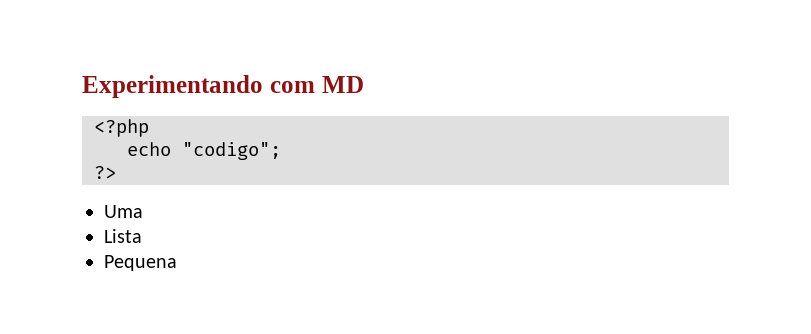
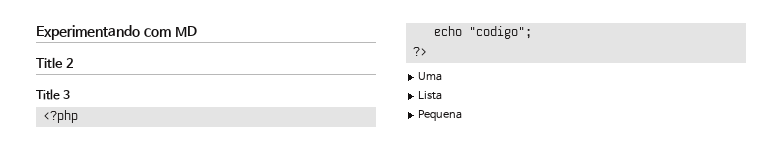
+ Title 2
+ Title 3

